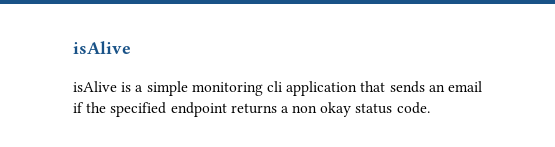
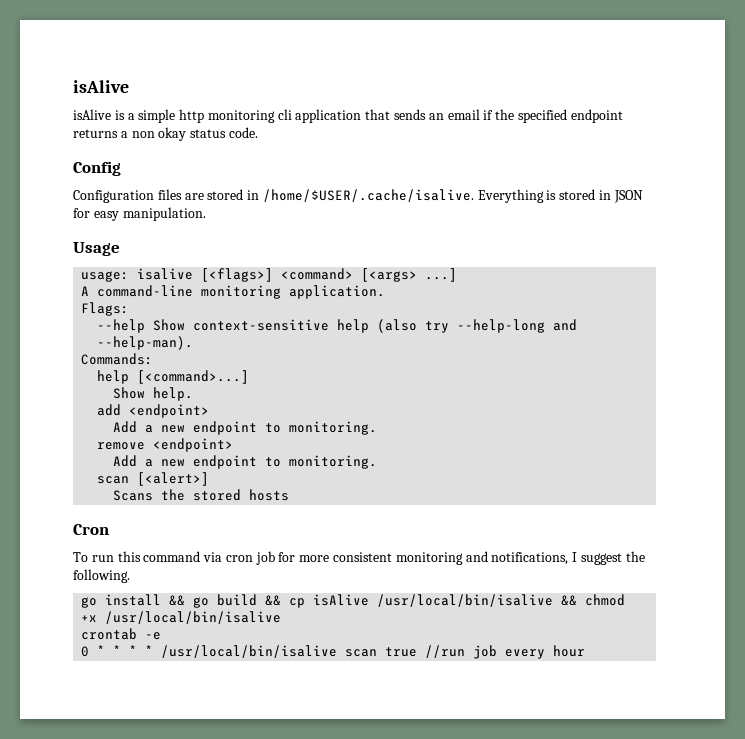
- isAlive is a simple monitoring cli application that sends an email if the specified endpoint returns a non okay status code.
+ isAlive is a simple http monitoring cli application that sends an email if the specified endpoint returns a non okay status code.
+ Config
+ Configuration files are stored in /home/$USER/.cache/isalive. Everything is stored in JSON for easy manipulation.
+ Usage
+ usage: isalive [<flags>] <command> [<args> ...]
+ A command-line monitoring application.
+ Flags:
+ --help Show context-sensitive help (also try --help-long and --help-man).
+ Commands:
+ help [<command>...]
+ Show help.
+ add <endpoint>
+ Add a new endpoint to monitoring.
+ remove <endpoint>
+ Add a new endpoint to monitoring.
+ scan [<alert>]
+ Scans the stored hosts
+ Cron
+ To run this command via cron job for more consistent monitoring and notifications, I suggest the following.
+ go install && go build && cp isAlive /usr/local/bin/isalive && chmod +x /usr/local/bin/isalive
+ crontab -e
+ 0 * * * * /usr/local/bin/isalive scan true //run job every hour

